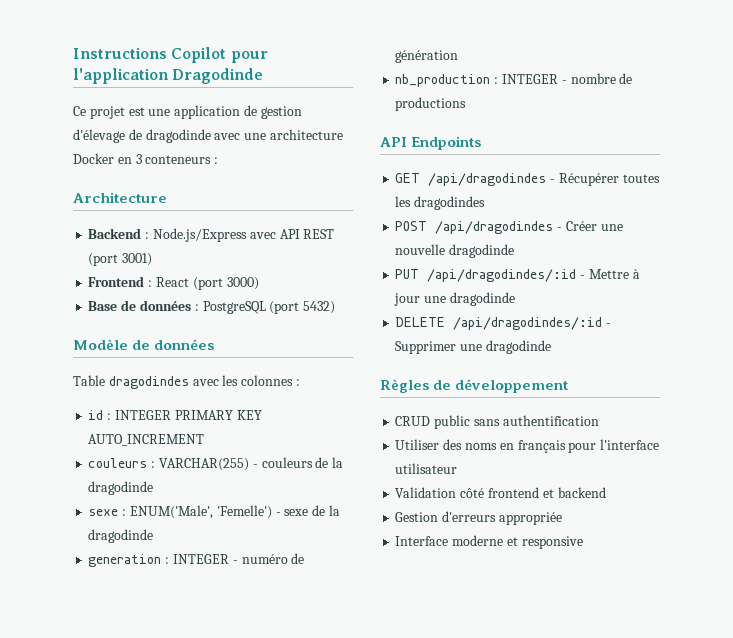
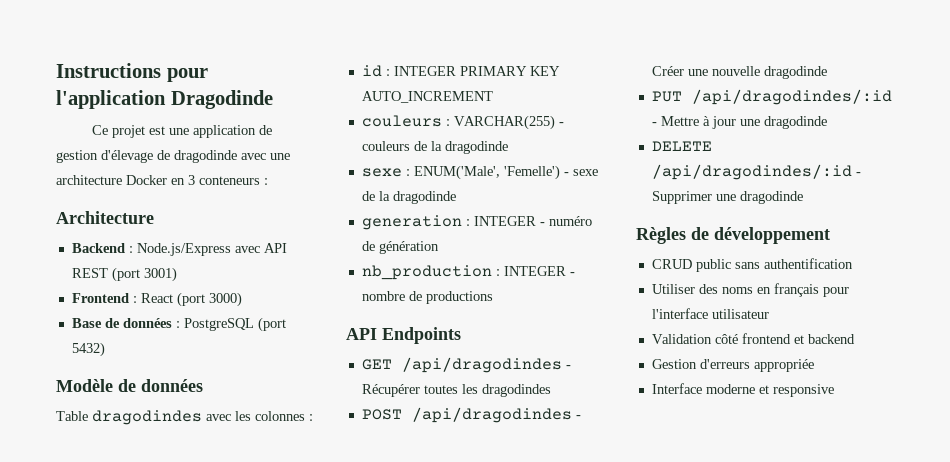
- Instructions Copilot pour l'application Dragodinde
+ Instructions pour l'application Dragodinde

